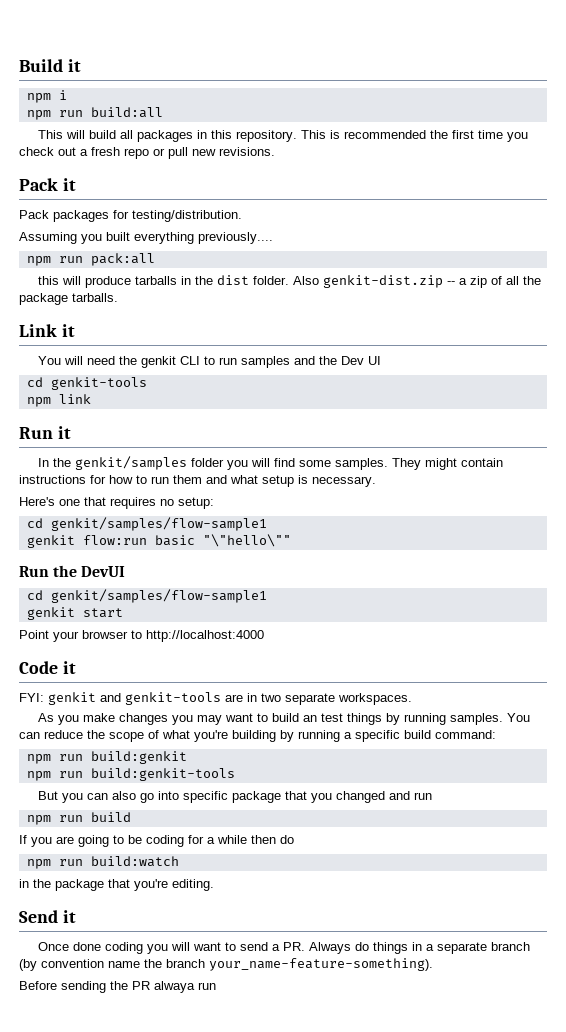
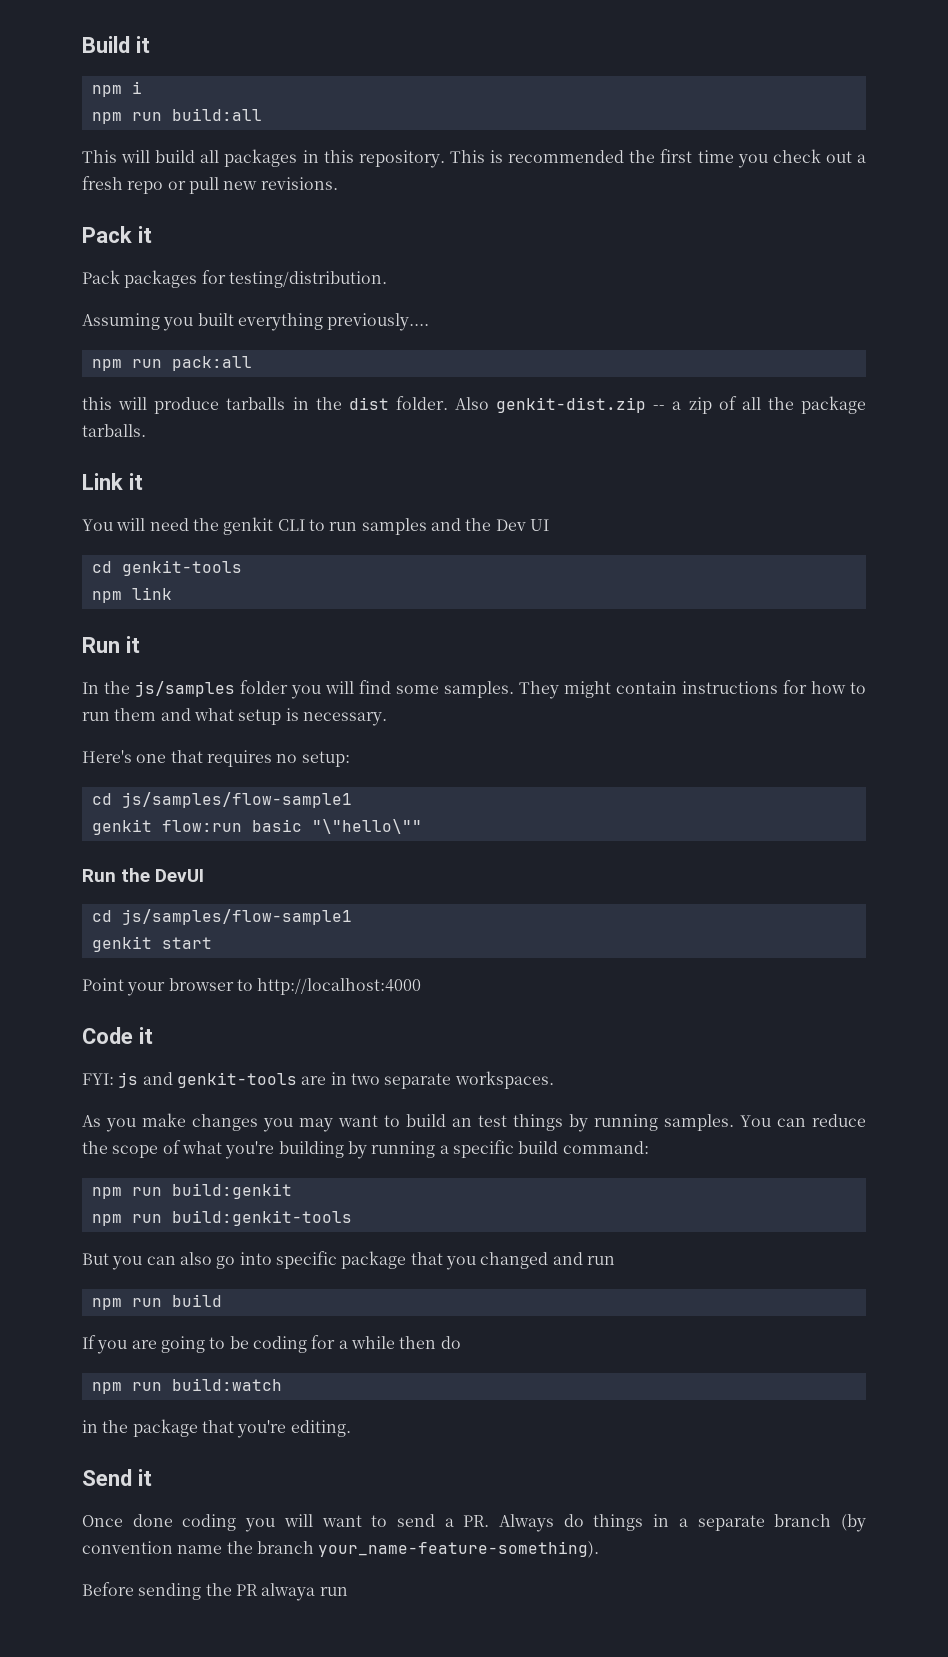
- In the genkit/samples folder you will find some samples.
+ In the js/samples folder you will find some samples.
  Here's one that requires no setup:
- cd genkit/samples/flow-sample1
+ cd js/samples/flow-sample1
  Run the DevUI
- cd genkit/samples/flow-sample1
+ cd js/samples/flow-sample1
- FYI: genkit and genkit-tools are in two separate workspaces.
+ FYI: js and genkit-tools are in two separate workspaces.

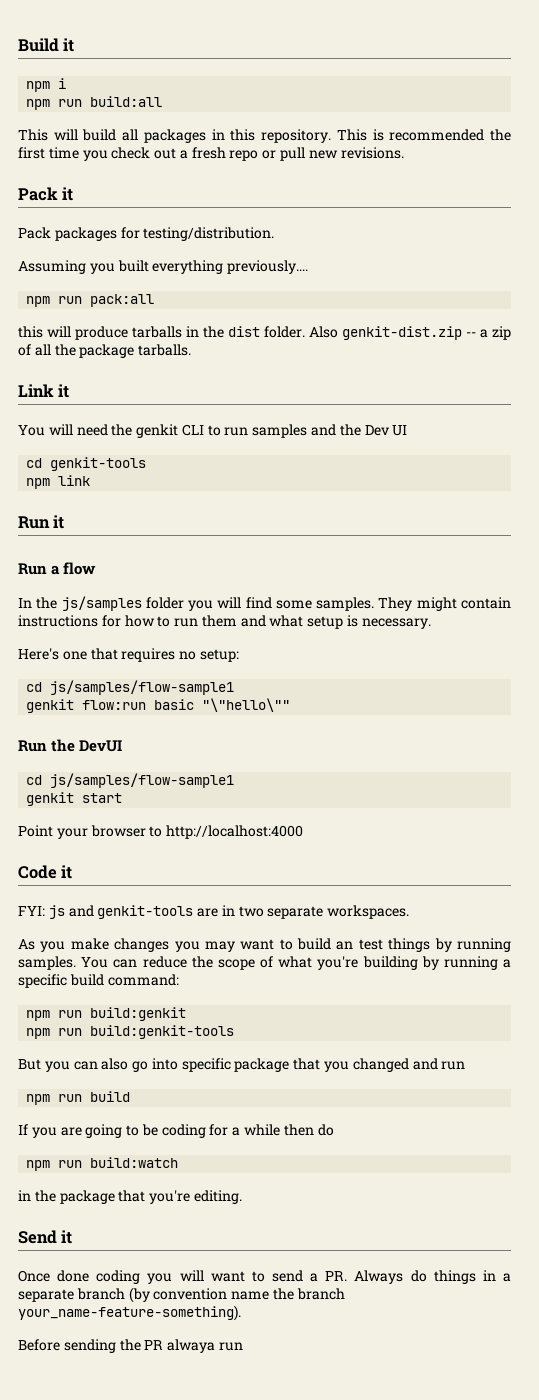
+ Run a flow

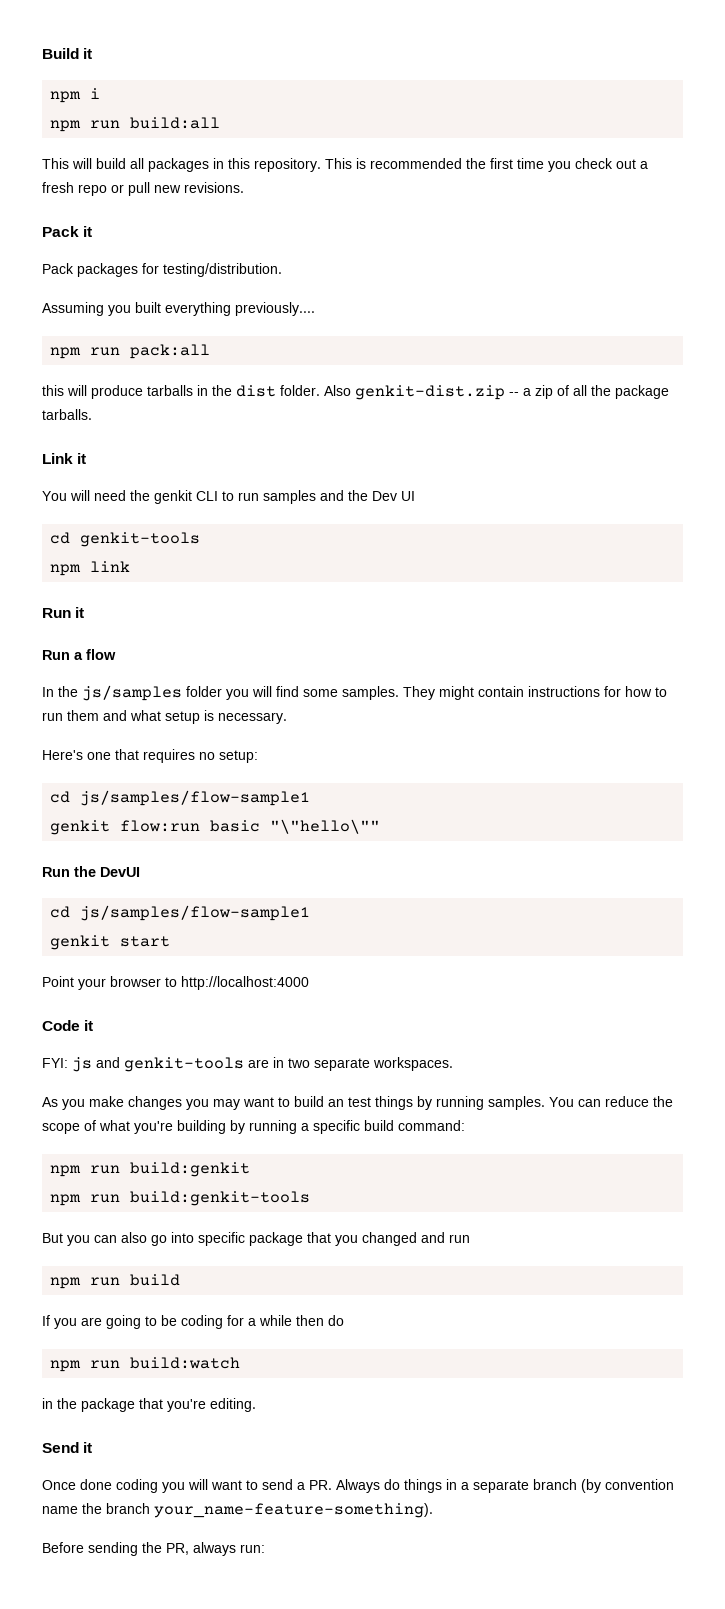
- Before sending the PR alwaya run
+ Before sending the PR, always run:

